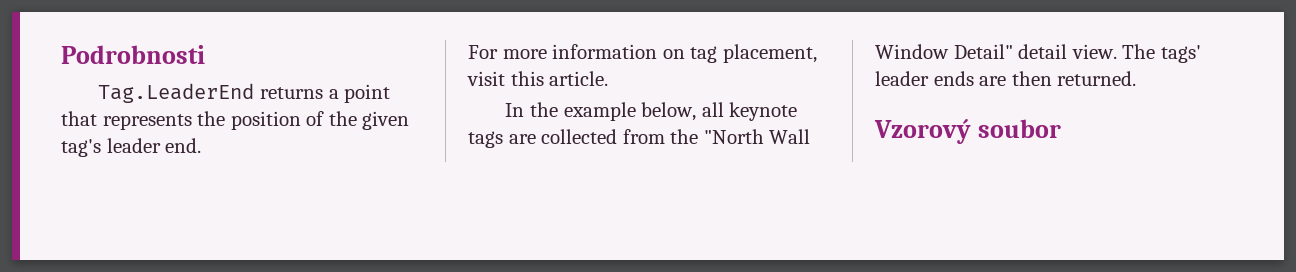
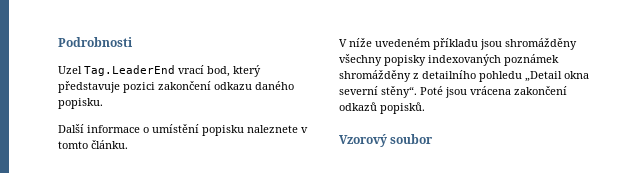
- Tag.LeaderEnd returns a point that represents the position of the given tag's leader end.
- For more information on tag placement, visit this article.
- In the example below, all keynote tags are collected from the "North Wall Window Detail" detail view. The tags' leader ends are then returned.
+ Uzel Tag.LeaderEnd vrací bod, který představuje pozici zakončení odkazu daného popisku.
+ Další informace o umístění popisku naleznete v tomto článku.
+ V níže uvedeném příkladu jsou shromážděny všechny popisky indexovaných poznámek shromážděny z detailního pohledu „Detail okna severní stěny“. Poté jsou vrácena zakončení odkazů popisků.

